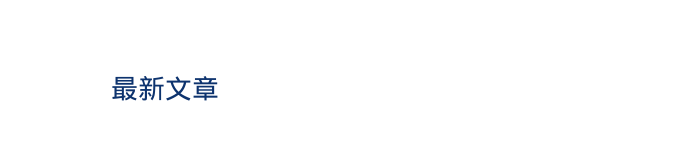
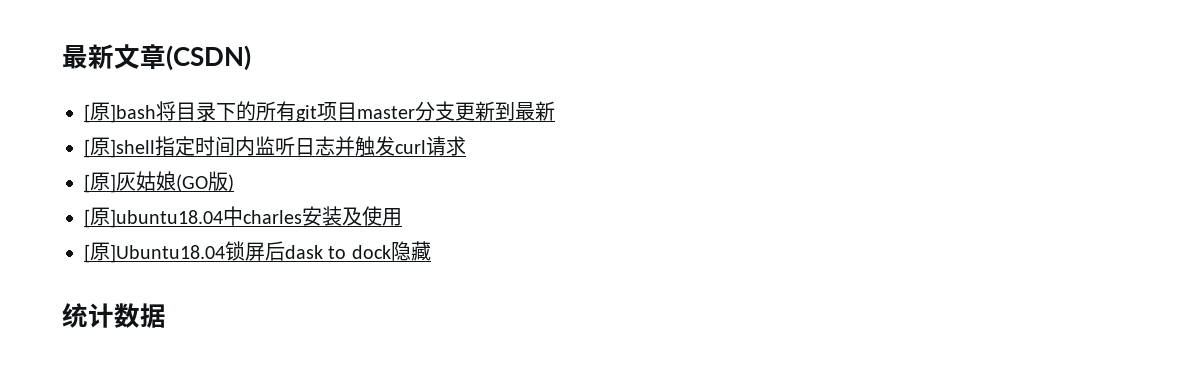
- 最新文章
+ 最新文章(CSDN)
+ [原]bash将目录下的所有git项目master分支更新到最新
+ [原]shell指定时间内监听日志并触发curl请求
+ [原]灰姑娘(GO版)
+ [原]ubuntu18.04中charles安装及使用
+ [原]Ubuntu18.04锁屏后dask to dock隐藏
+ 统计数据

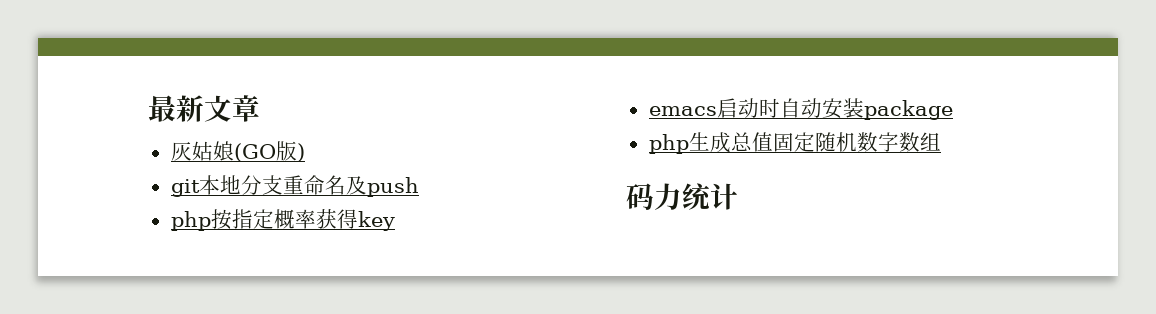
- 最新文章(CSDN)
- [原]bash将目录下的所有git项目master分支更新到最新
- [原]shell指定时间内监听日志并触发curl请求
- [原]灰姑娘(GO版)
- [原]ubuntu18.04中charles安装及使用
- [原]Ubuntu18.04锁屏后dask to dock隐藏
- 统计数据
+ 最新文章
+ 灰姑娘(GO版)
+ git本地分支重命名及push
+ php按指定概率获得key
+ emacs启动时自动安装package
+ php生成总值固定随机数字数组
+ 码力统计

